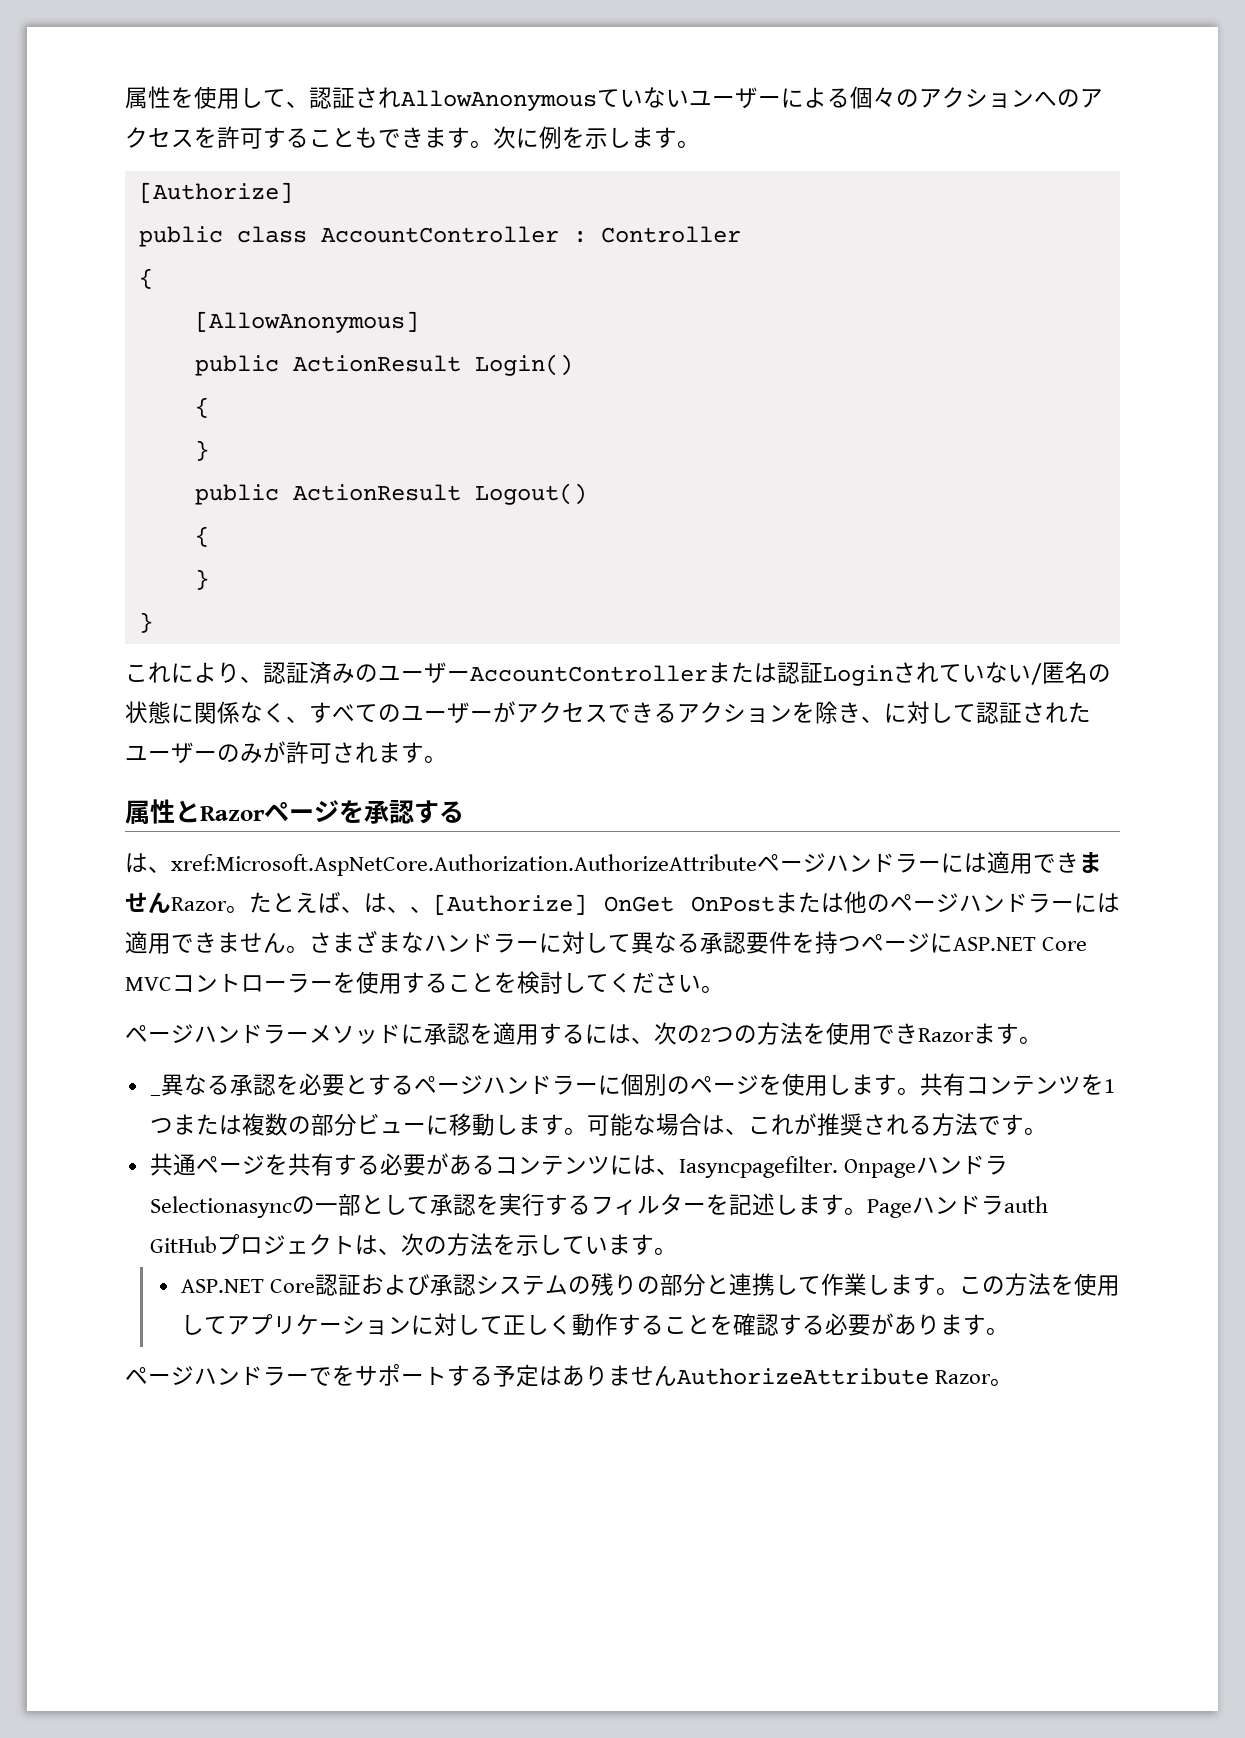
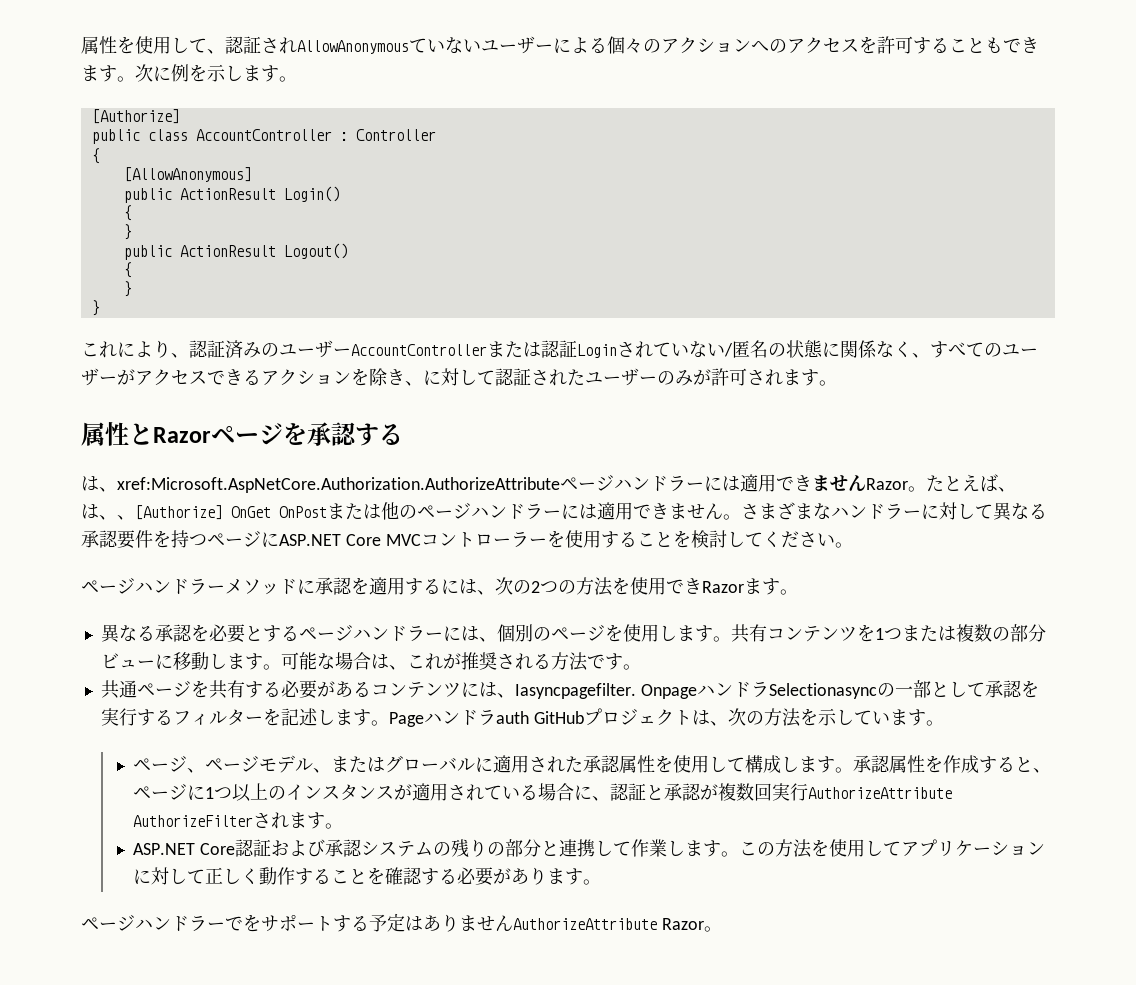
- _異なる承認を必要とするページハンドラーに個別のページを使用します。
+ 異なる承認を必要とするページハンドラーには、個別のページを使用します。
+ ページ、ページモデル、またはグローバルに適用された承認属性を使用して構成します。承認属性を作成すると、ページに1つ以上のインスタンスが適用されている場合に、認証と承認が複数回実行AuthorizeAttribute AuthorizeFilterされます。

